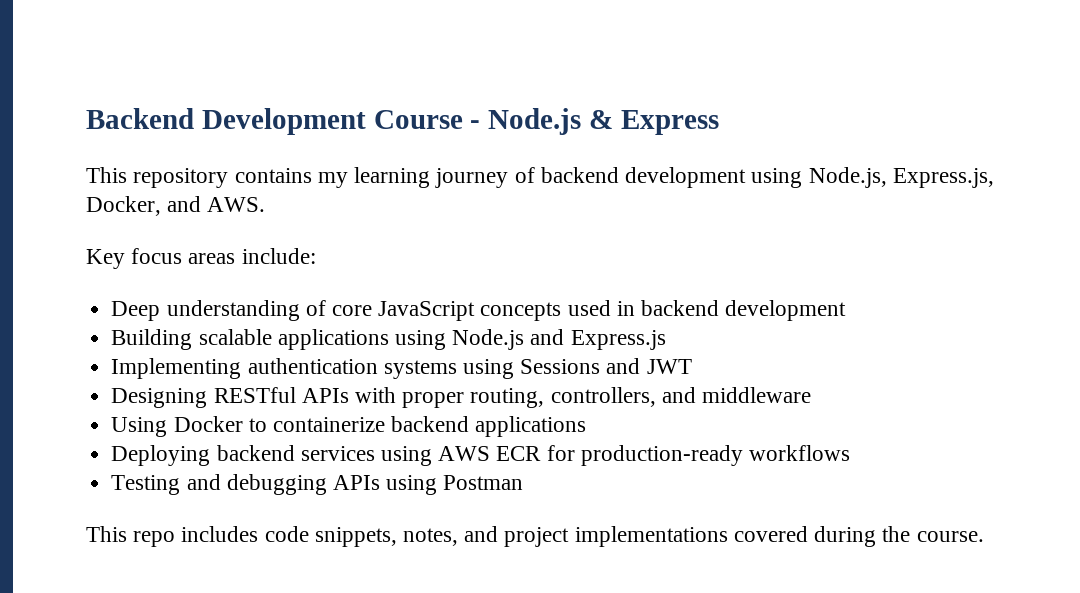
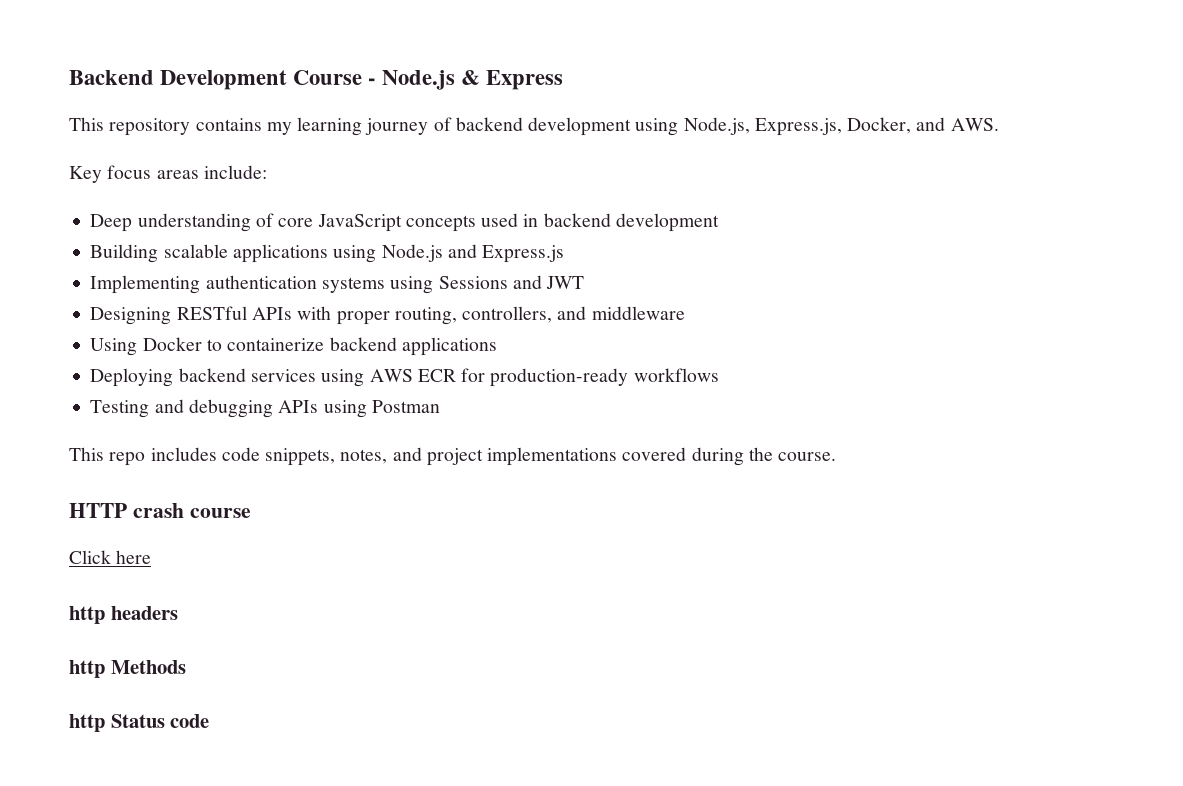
+ HTTP crash course
+ Click here
+ http headers
+ http Methods
+ http Status code

